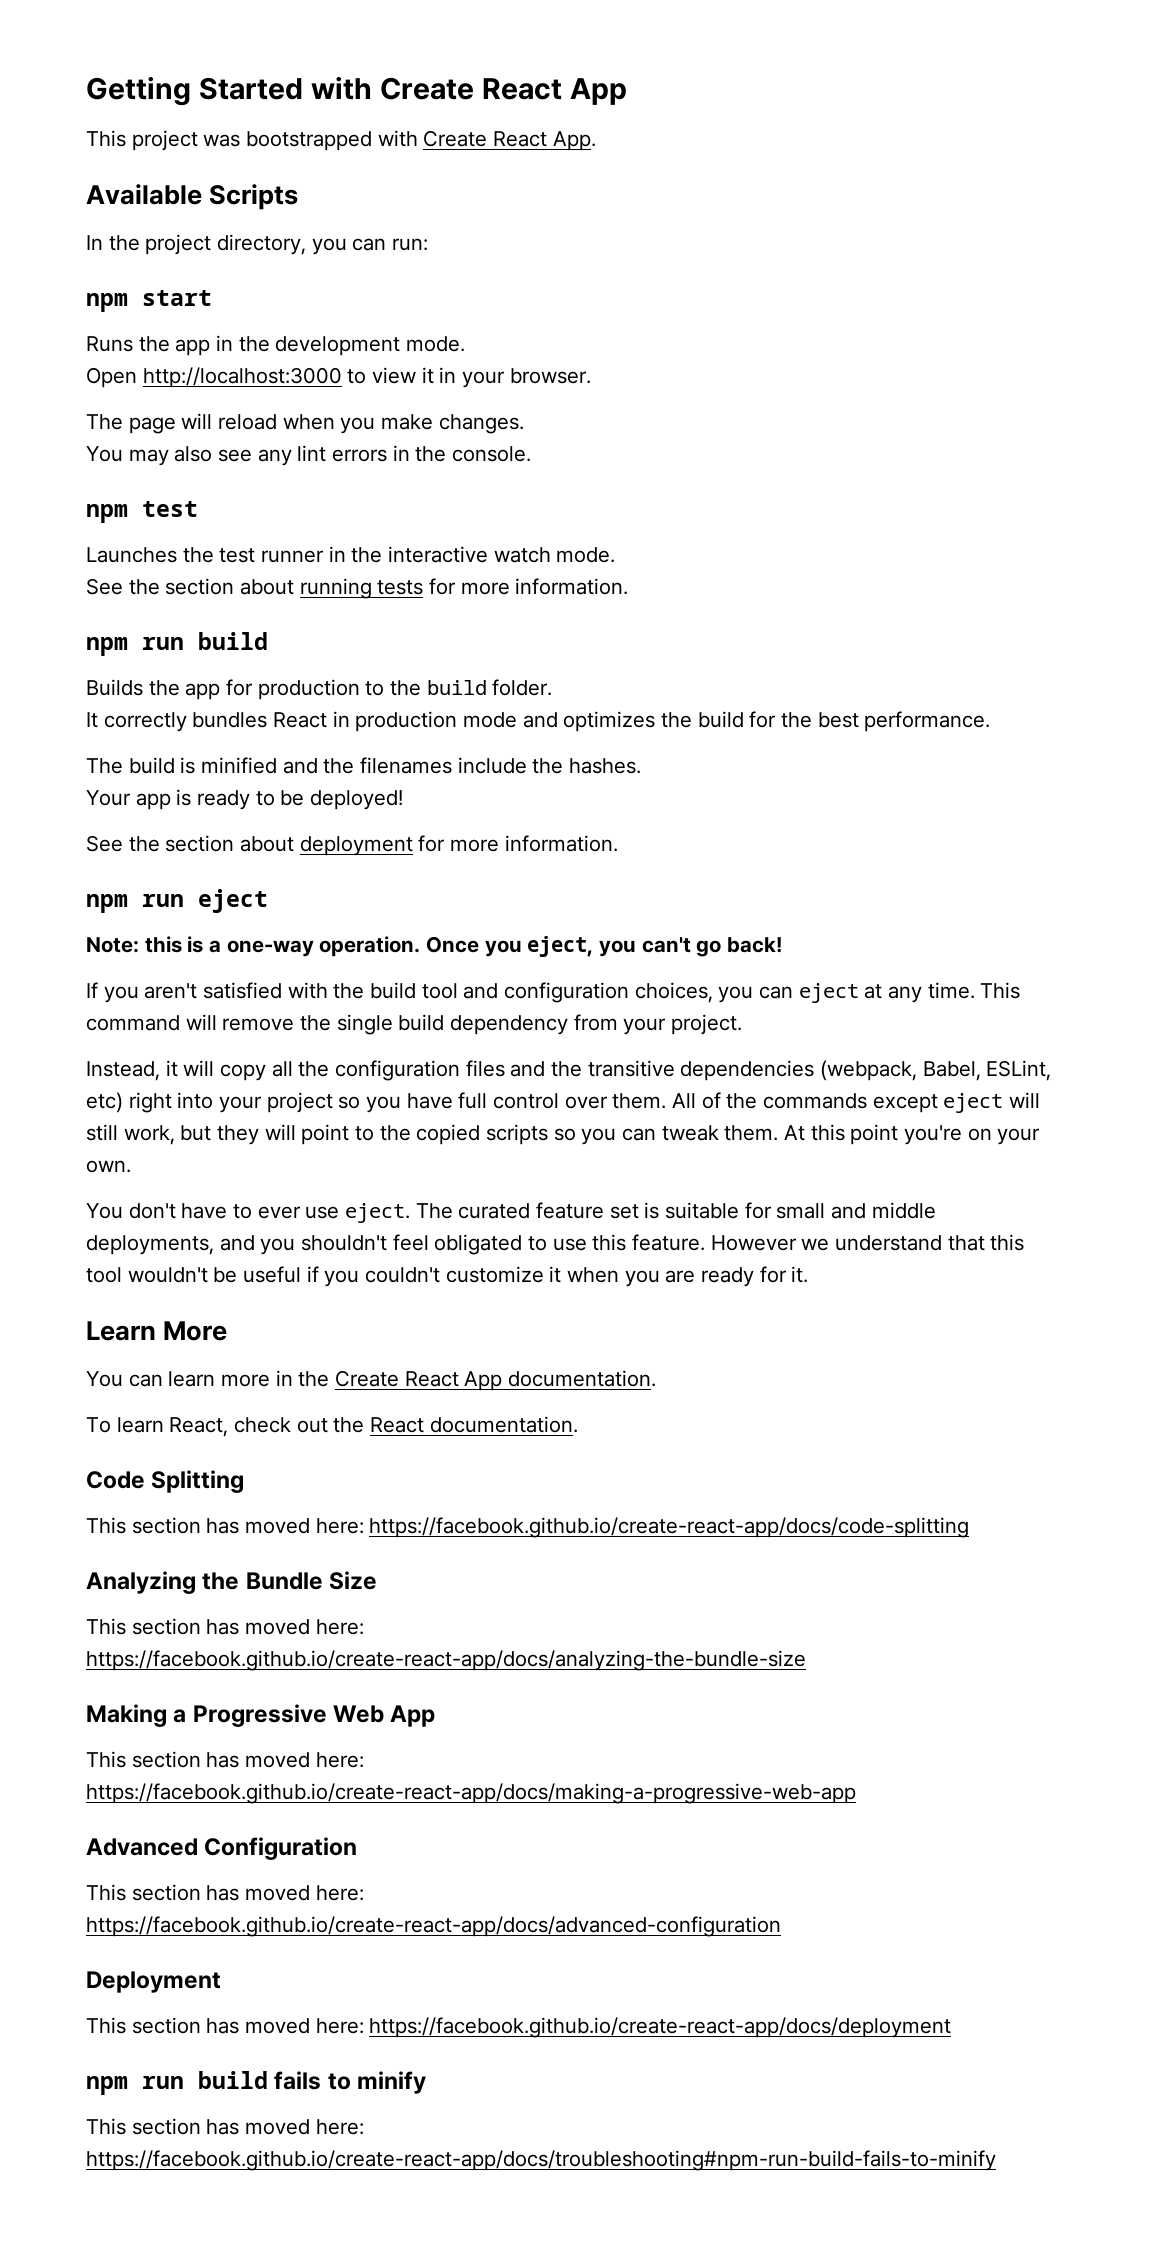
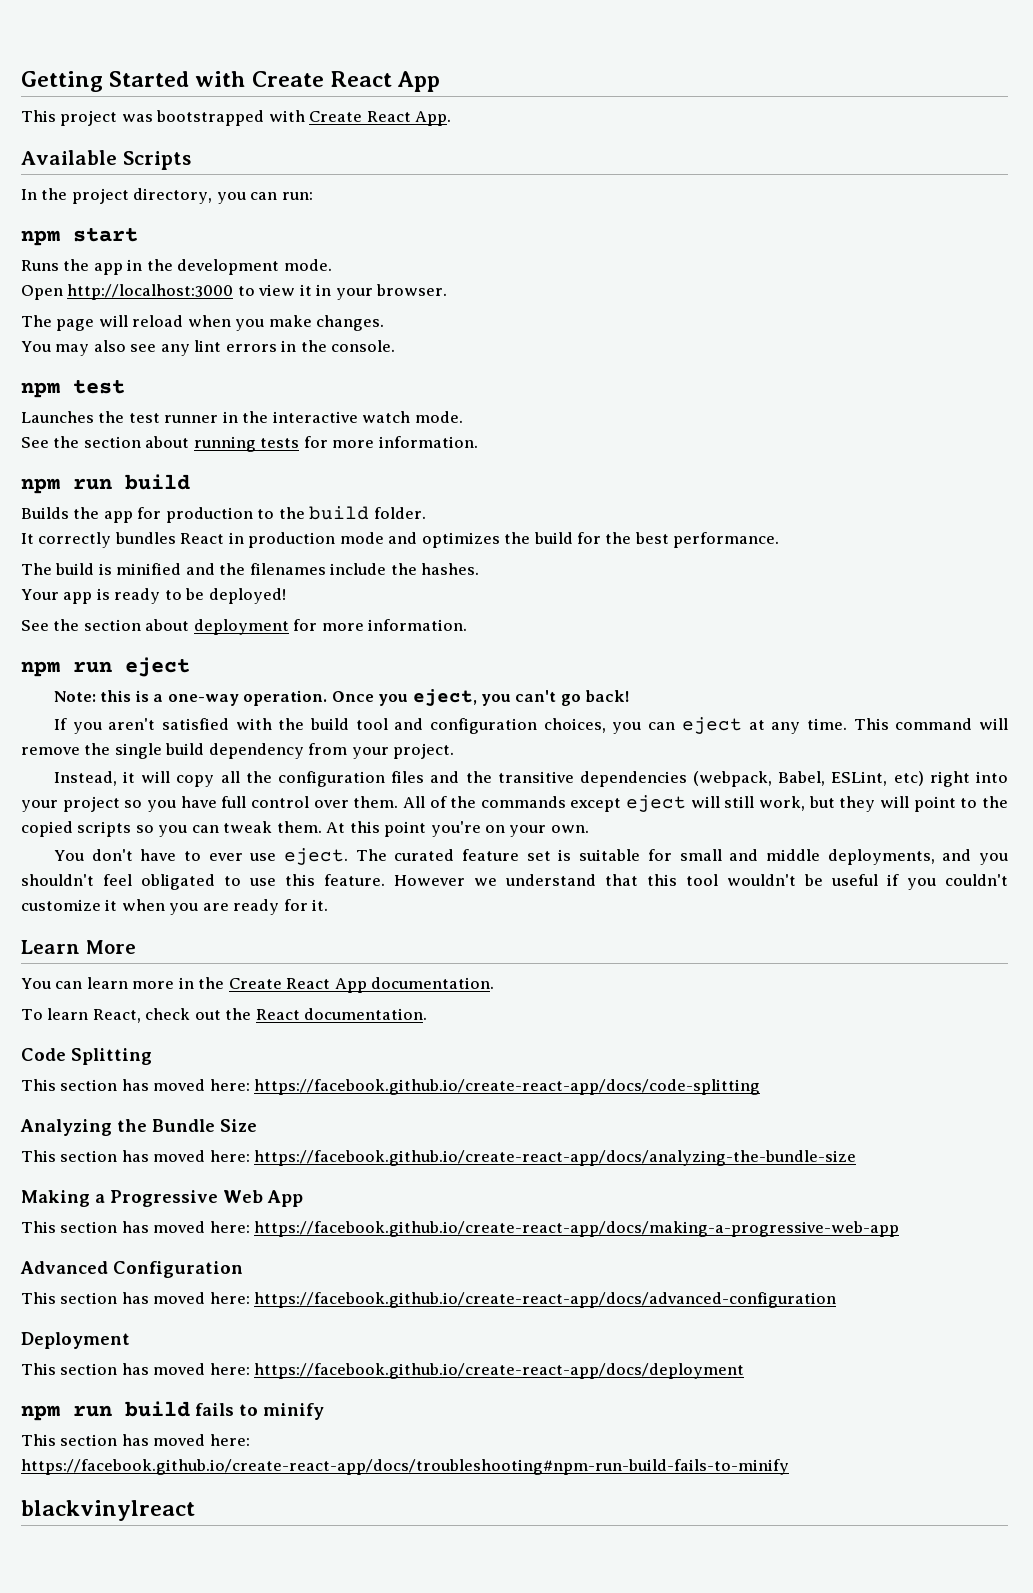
+ blackvinylreact

